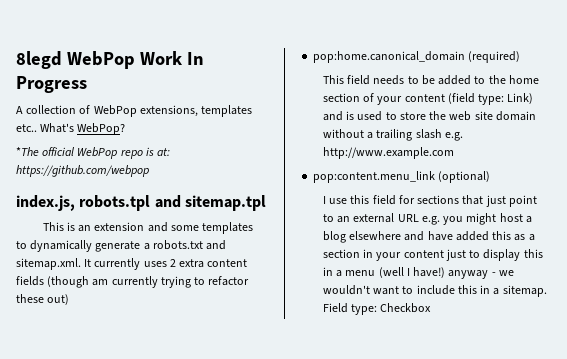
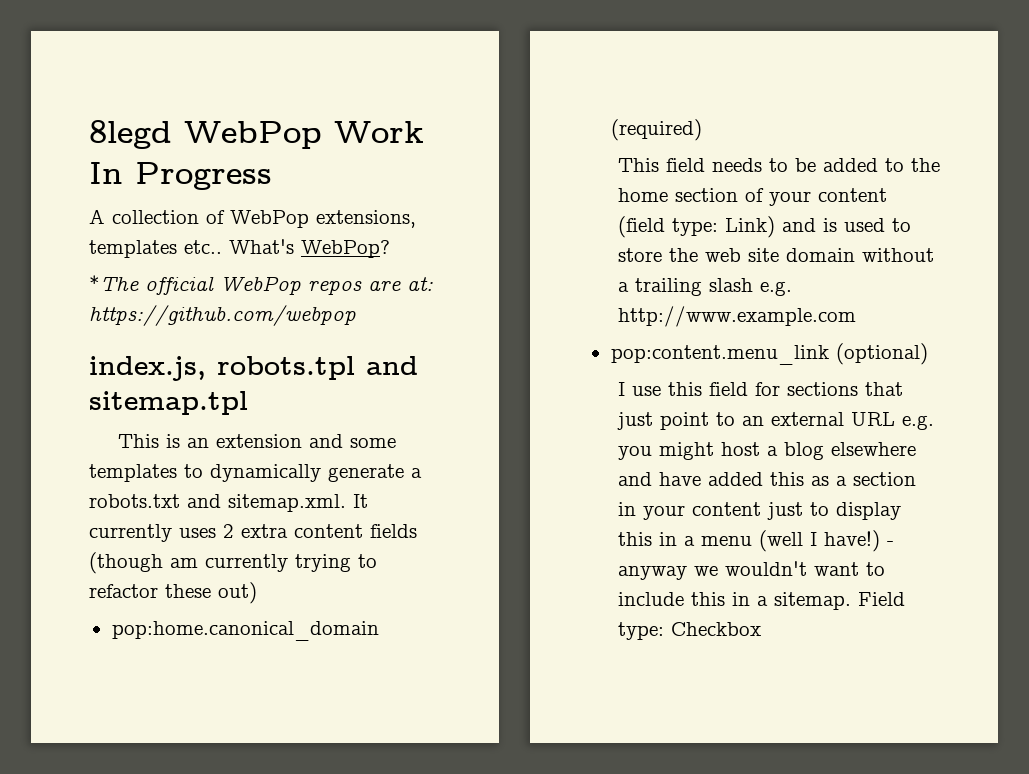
- *The official WebPop repo is at: https://github.com/webpop
+ *The official WebPop repos are at: https://github.com/webpop
- I use this field for sections that just point to an external URL e.g. you might host a blog elsewhere and have added this as a section in your content just to display this in a menu (well I have!) anyway - we wouldn't want to include this in a sitemap.
+ I use this field for sections that just point to an external URL e.g. you might host a blog elsewhere and have added this as a section in your content just to display this in a menu (well I have!) - anyway we wouldn't want to include this in a sitemap.

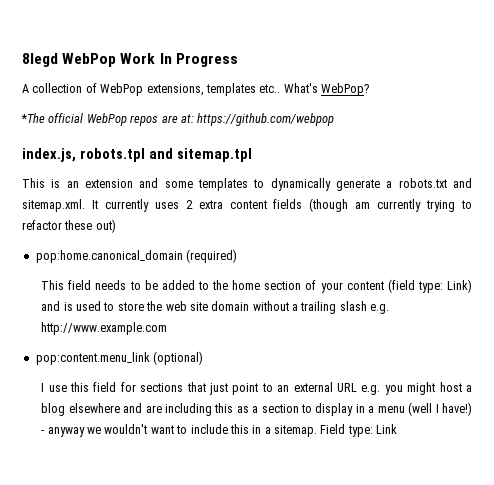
- I use this field for sections that just point to an external URL e.g. you might host a blog elsewhere and have added this as a section in your content just to display this in a menu (well I have!)
+ I use this field for sections that just point to an external URL e.g. you might host a blog elsewhere and are including this as a section to display in a menu (well I have!)
- Field type: Checkbox
+ Field type: Link

